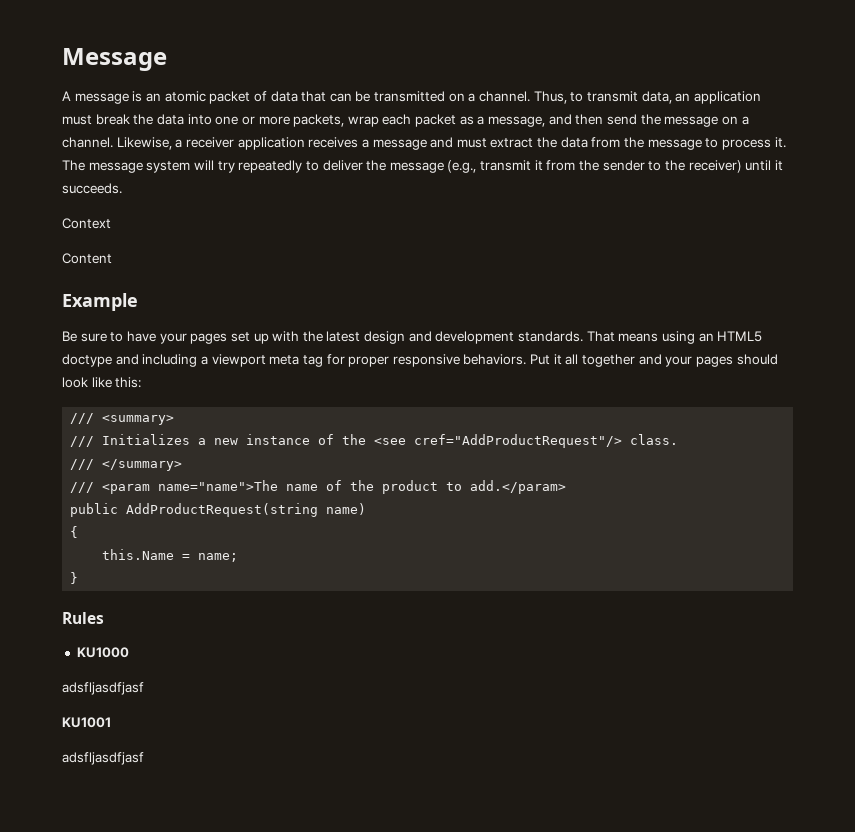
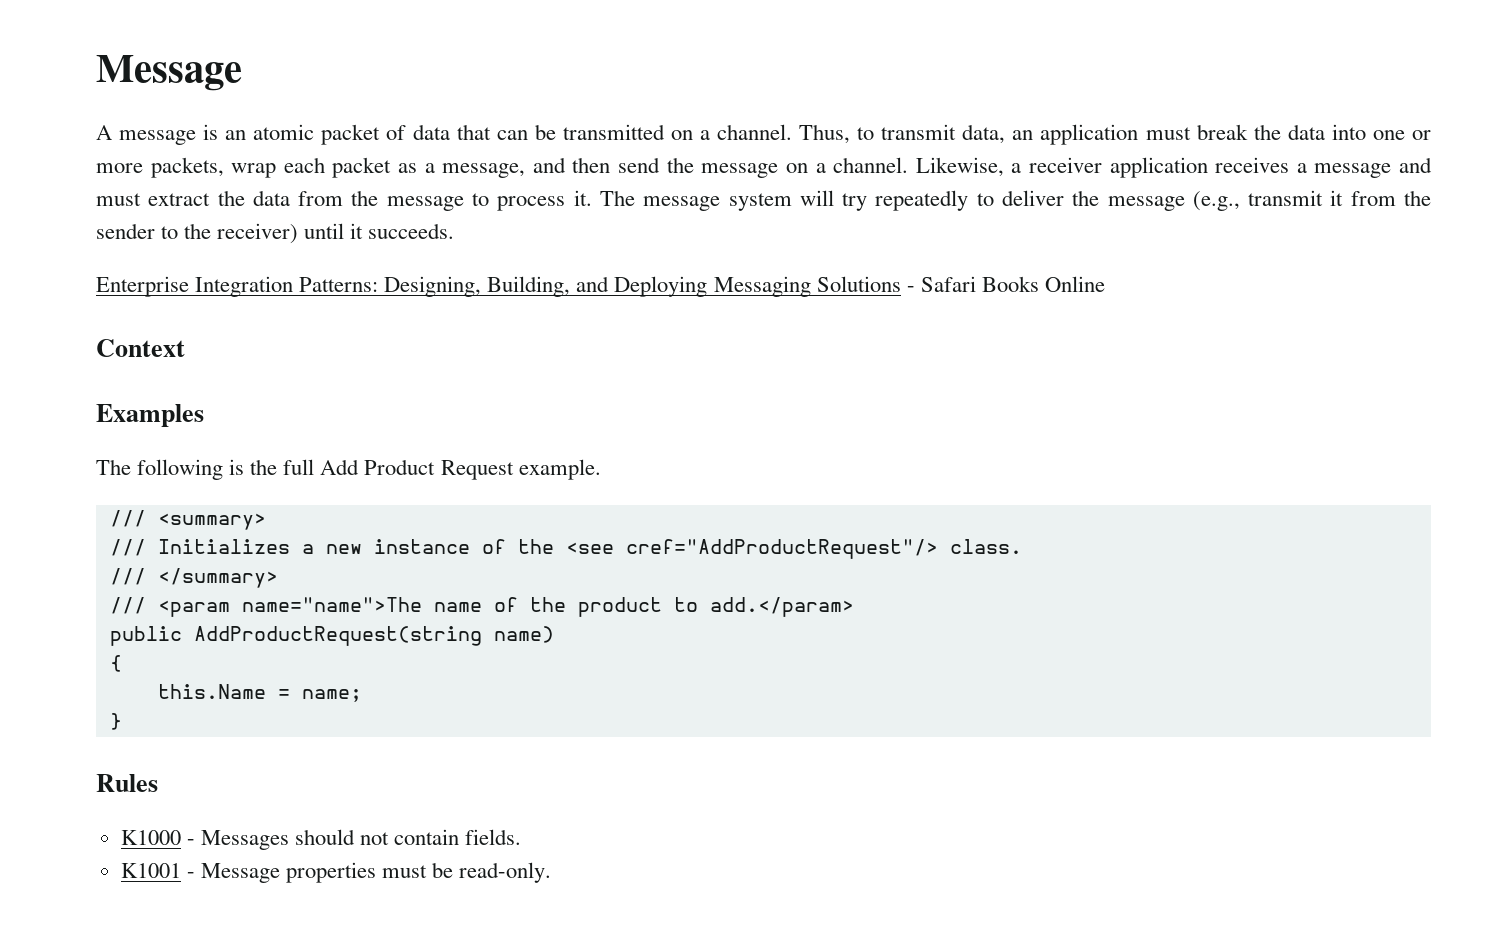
+ Enterprise Integration Patterns: Designing, Building, and Deploying Messaging Solutions - Safari Books Online
  Context
- Content
- Example
- Be sure to have your pages set up with the latest design and development standards. That means using an HTML5 doctype and including a viewport meta tag for proper responsive behaviors. Put it all together and your pages should look like this:
+ Examples
+ The following is the full Add Product Request example.
- KU1000
- adsfljasdfjasf
- KU1001
- adsfljasdfjasf
+ K1000 - Messages should not contain fields.
+ K1001 - Message properties must be read-only.

